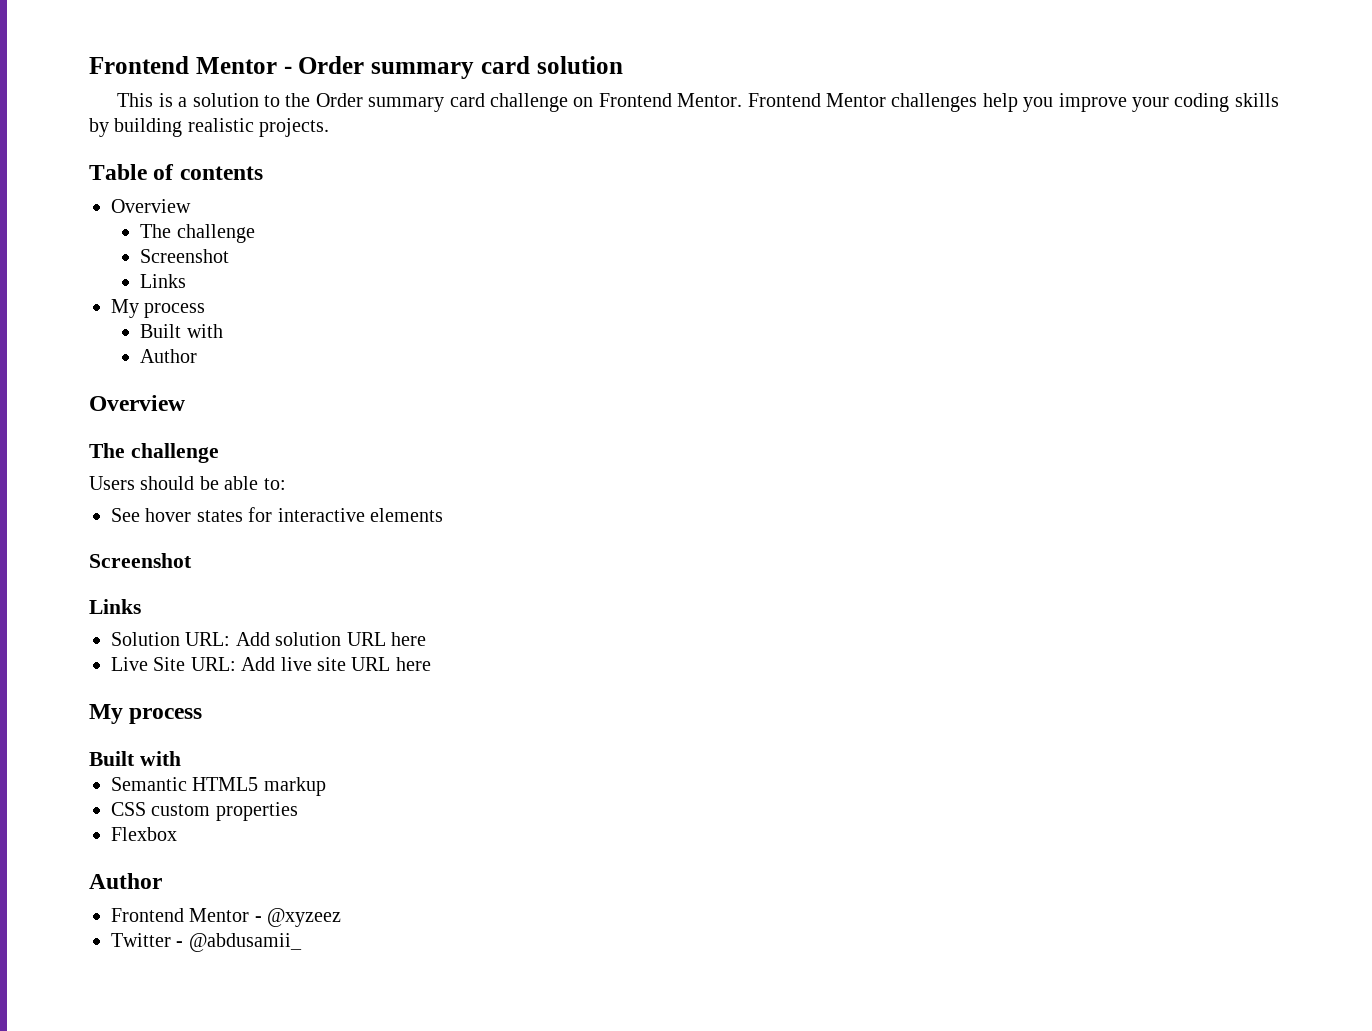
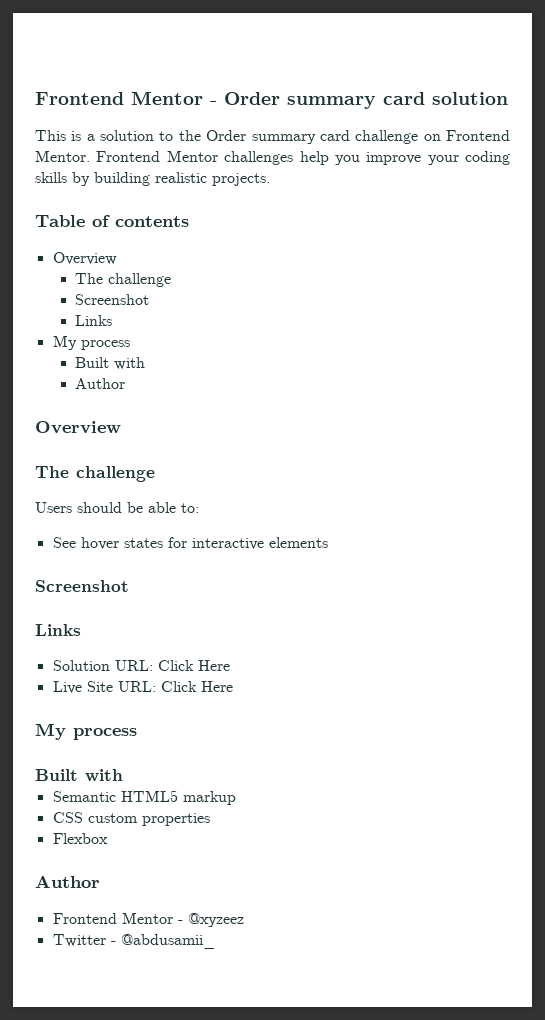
- Solution URL: Add solution URL here
+ Solution URL: Click Here
- Live Site URL: Add live site URL here
+ Live Site URL: Click Here

